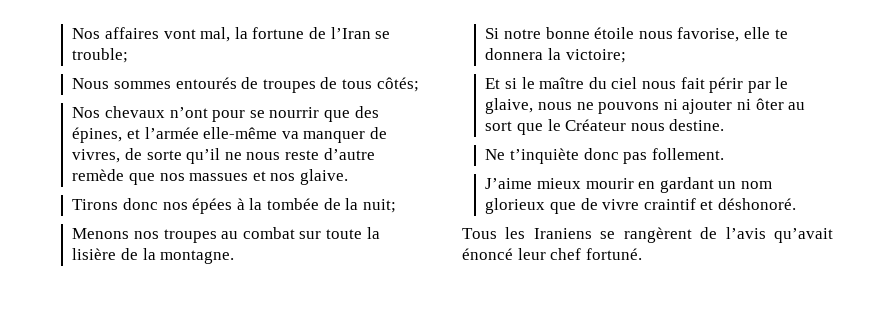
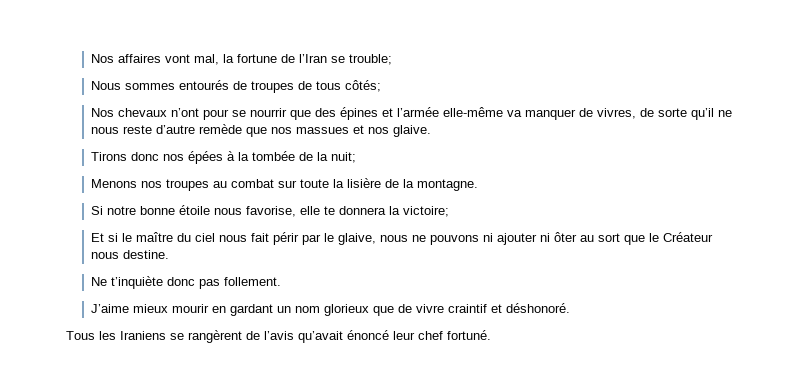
- Nos chevaux n’ont pour se nourrir que des épines, et l’armée elle-même va manquer de vivres, de sorte qu’il ne nous reste d’autre remède que nos massues et nos glaive.
+ Nos chevaux n’ont pour se nourrir que des épines et l’armée elle-même va manquer de vivres, de sorte qu’il ne nous reste d’autre remède que nos massues et nos glaive.

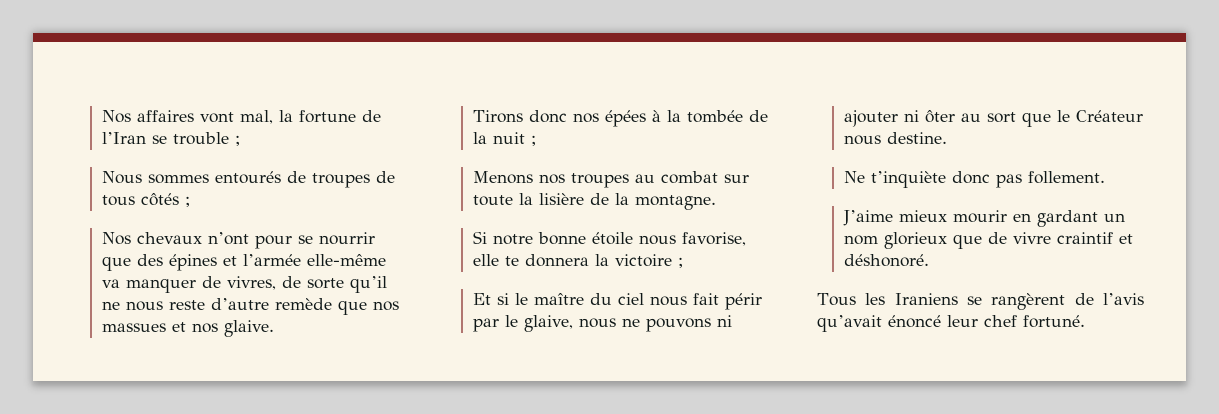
- Nos affaires vont mal, la fortune de l’Iran se trouble;
+ Nos affaires vont mal, la fortune de l’Iran se trouble ;
- Nous sommes entourés de troupes de tous côtés;
+ Nous sommes entourés de troupes de tous côtés ;
- Tirons donc nos épées à la tombée de la nuit;
+ Tirons donc nos épées à la tombée de la nuit ;
- Si notre bonne étoile nous favorise, elle te donnera la victoire;
+ Si notre bonne étoile nous favorise, elle te donnera la victoire ;

